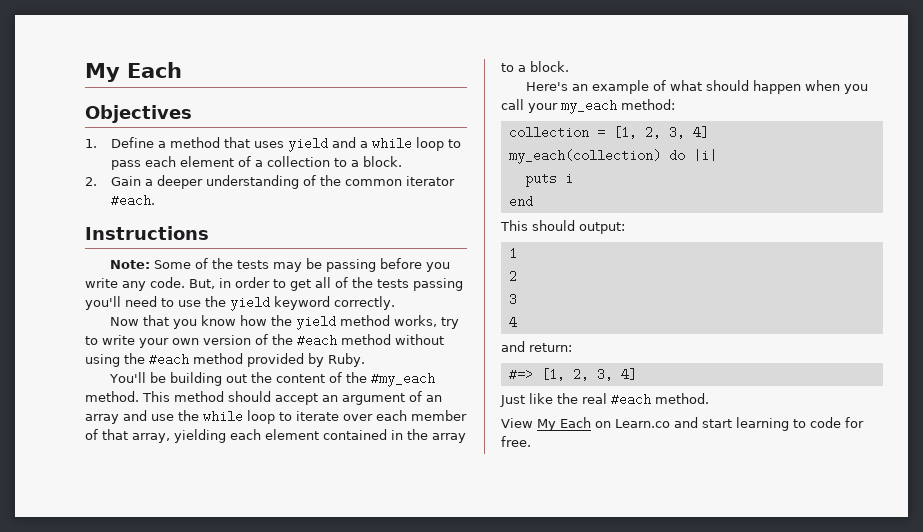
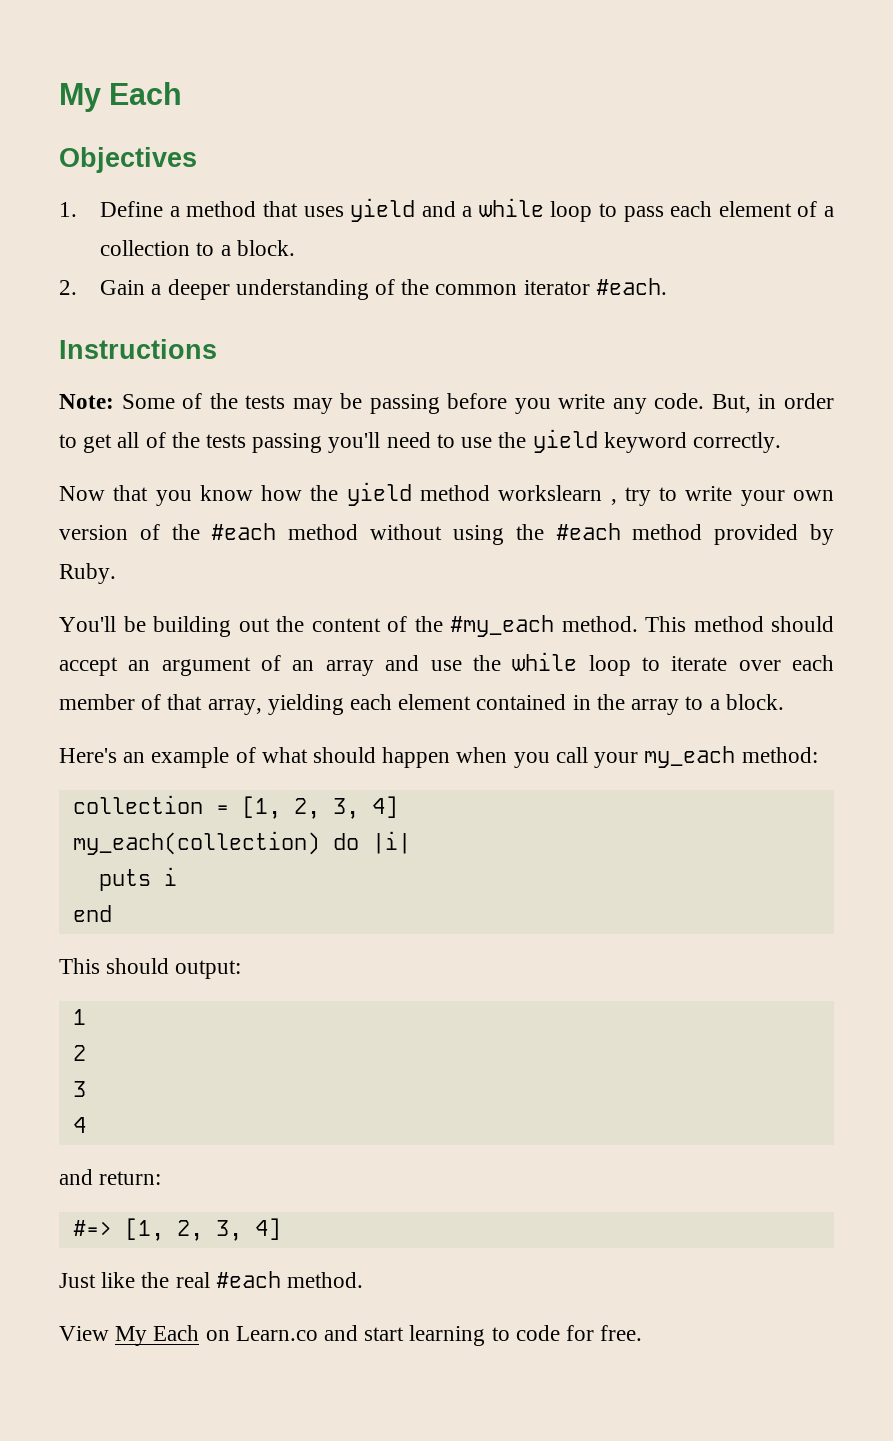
- Now that you know how the yield method works, try to write your own version of the #each method without using the #each method provided by Ruby.
+ Now that you know how the yield method workslearn , try to write your own version of the #each method without using the #each method provided by Ruby.

